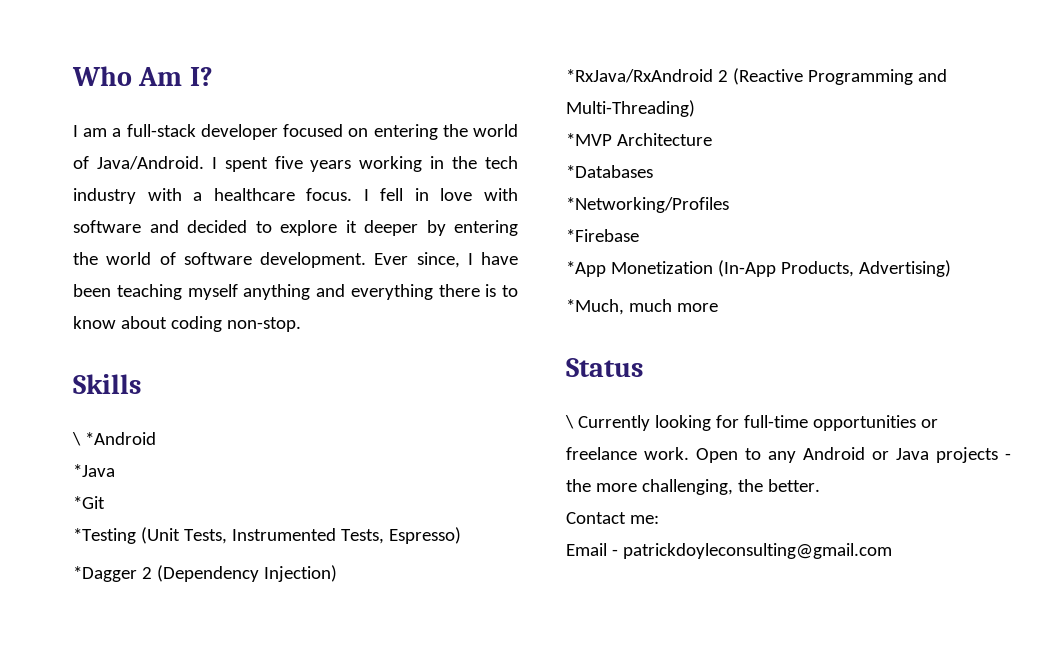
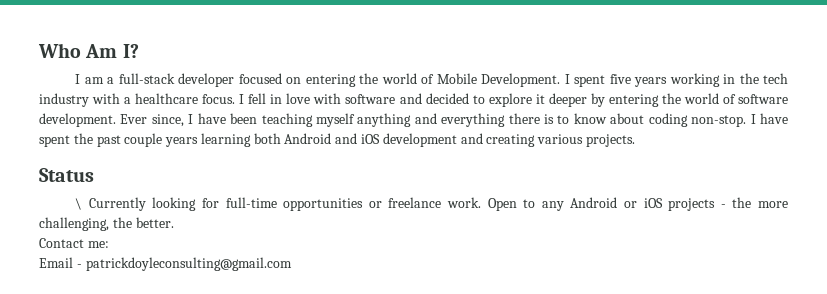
- I am a full-stack developer focused on entering the world of Java/Android.
+ I am a full-stack developer focused on entering the world of Mobile Development.
- Ever since, I have been teaching myself anything and everything there is to know about coding non-stop.
- Skills
- \ *Android
- *Java
- *Git
- *Testing (Unit Tests, Instrumented Tests, Espresso)
- *Dagger 2 (Dependency Injection)
- *RxJava/RxAndroid 2 (Reactive Programming and Multi-Threading)
- *MVP Architecture
- *Databases
- *Networking/Profiles
- *Firebase
- *App Monetization (In-App Products, Advertising)
- *Much, much more
+ Ever since, I have been teaching myself anything and everything there is to know about coding non-stop. I have spent the past couple years learning both Android and iOS development and creating various projects.
- Open to any Android or Java projects - the more challenging, the better.
+ Open to any Android or iOS projects - the more challenging, the better.

